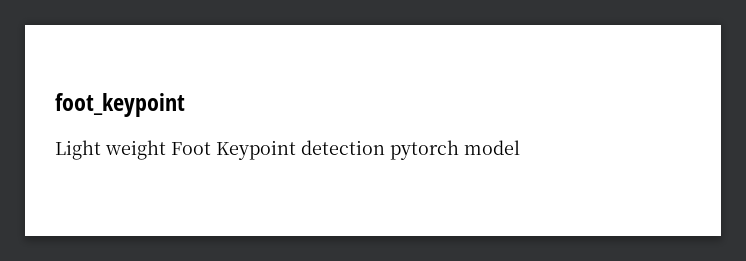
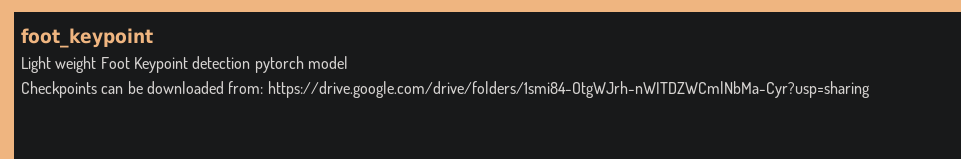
+ Checkpoints can be downloaded from: https://drive.google.com/drive/folders/1smi84-OtgWJrh-nWITDZWCmlNbMa-Cyr?usp=sharing

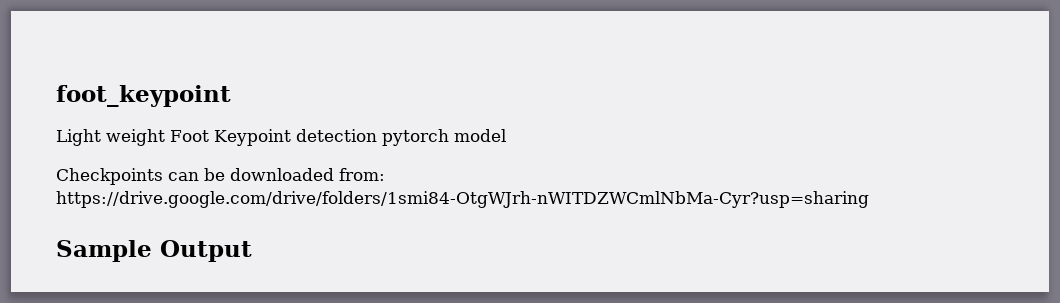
+ Sample Output

